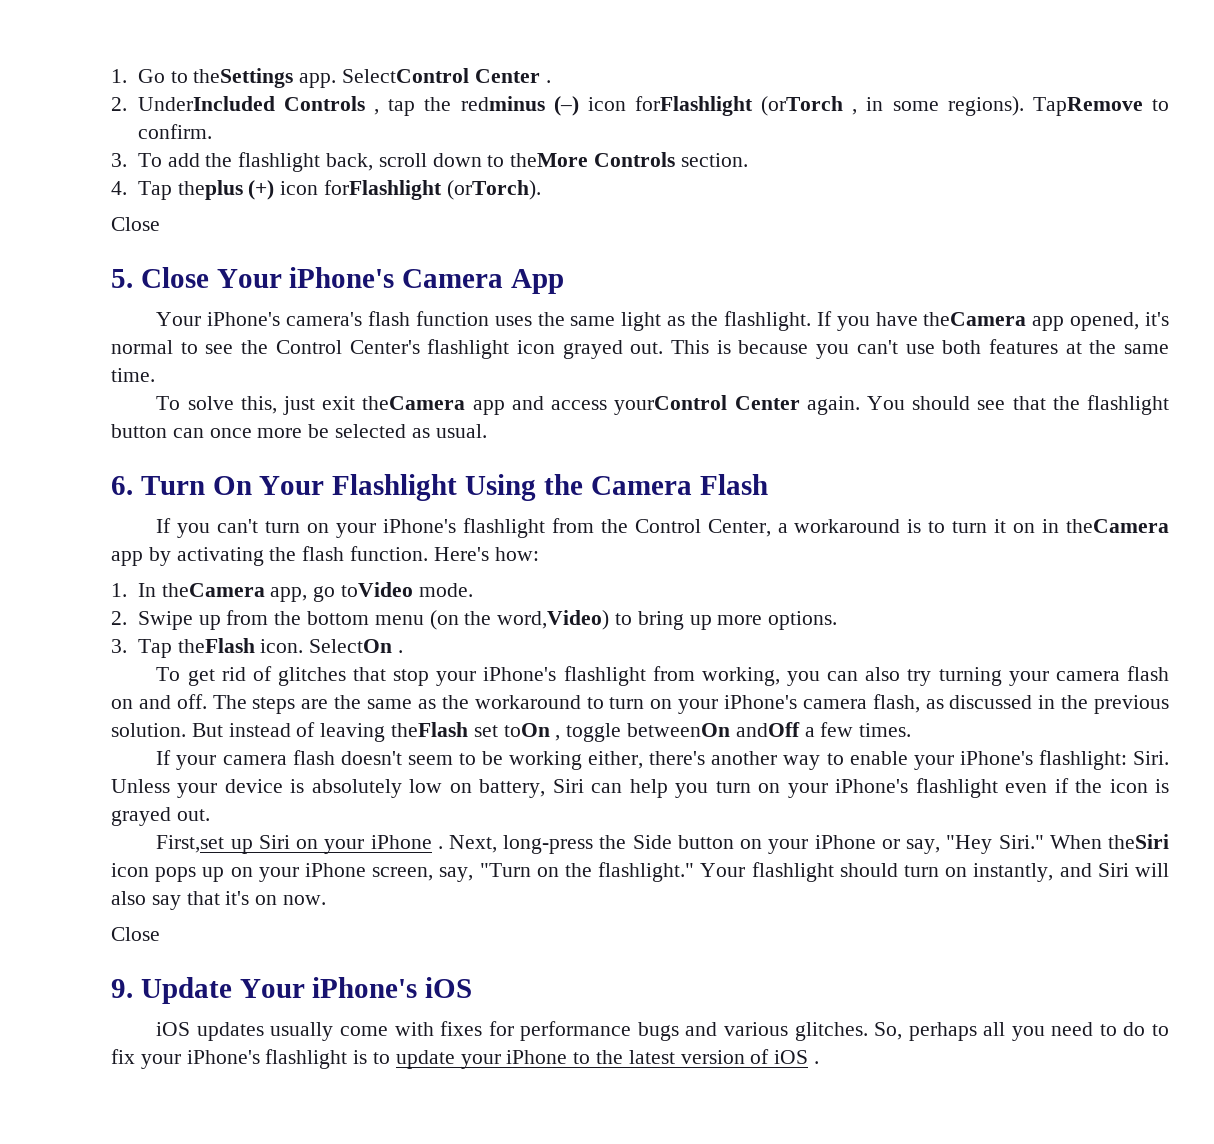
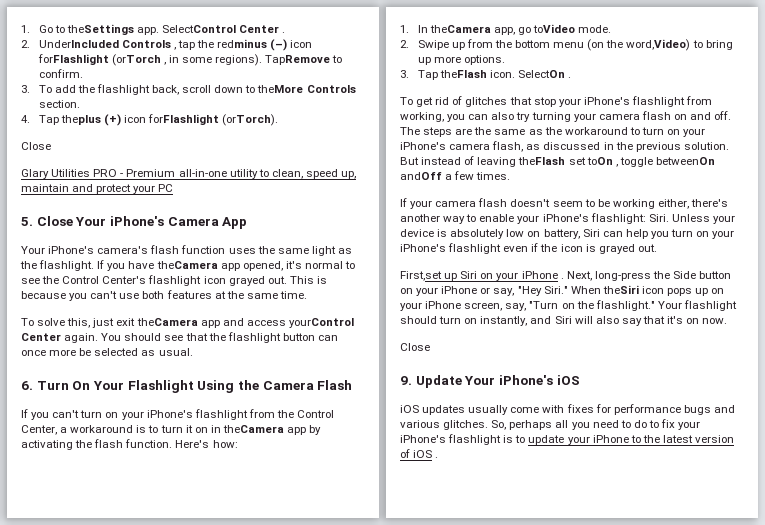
+ Glary Utilities PRO - Premium all-in-one utility to clean, speed up, maintain and protect your PC

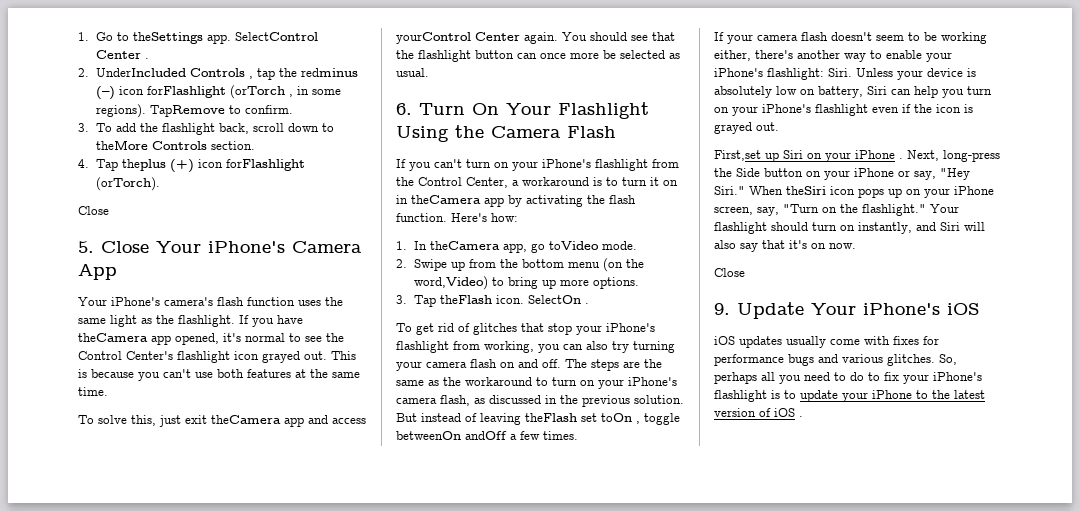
- Glary Utilities PRO - Premium all-in-one utility to clean, speed up, maintain and protect your PC

